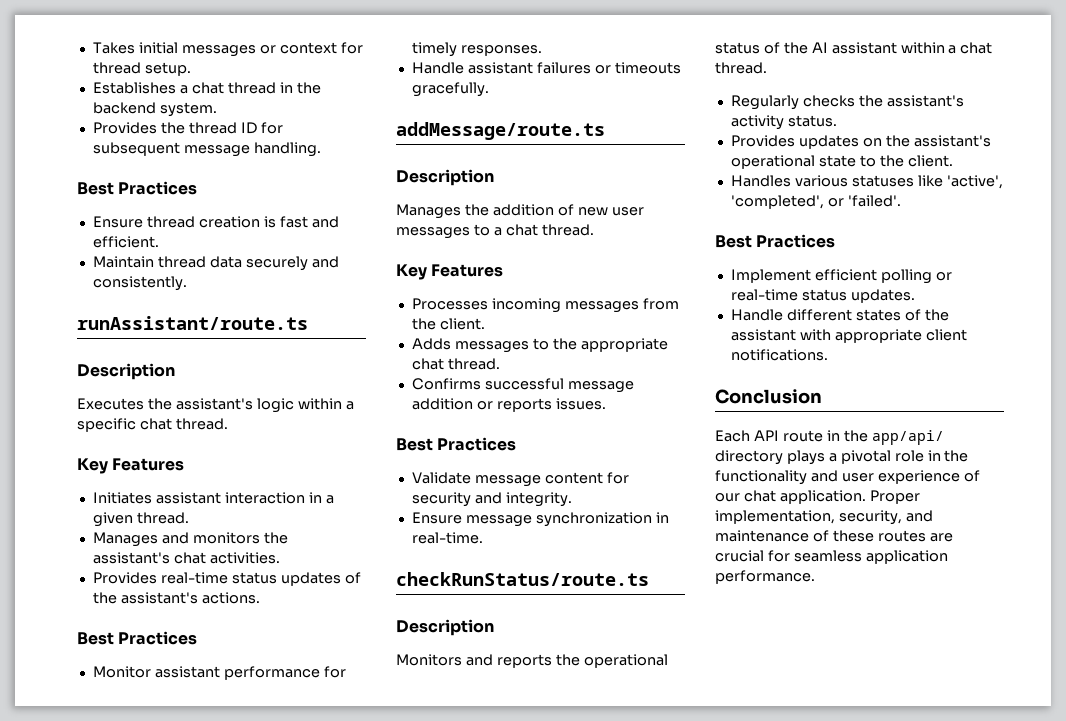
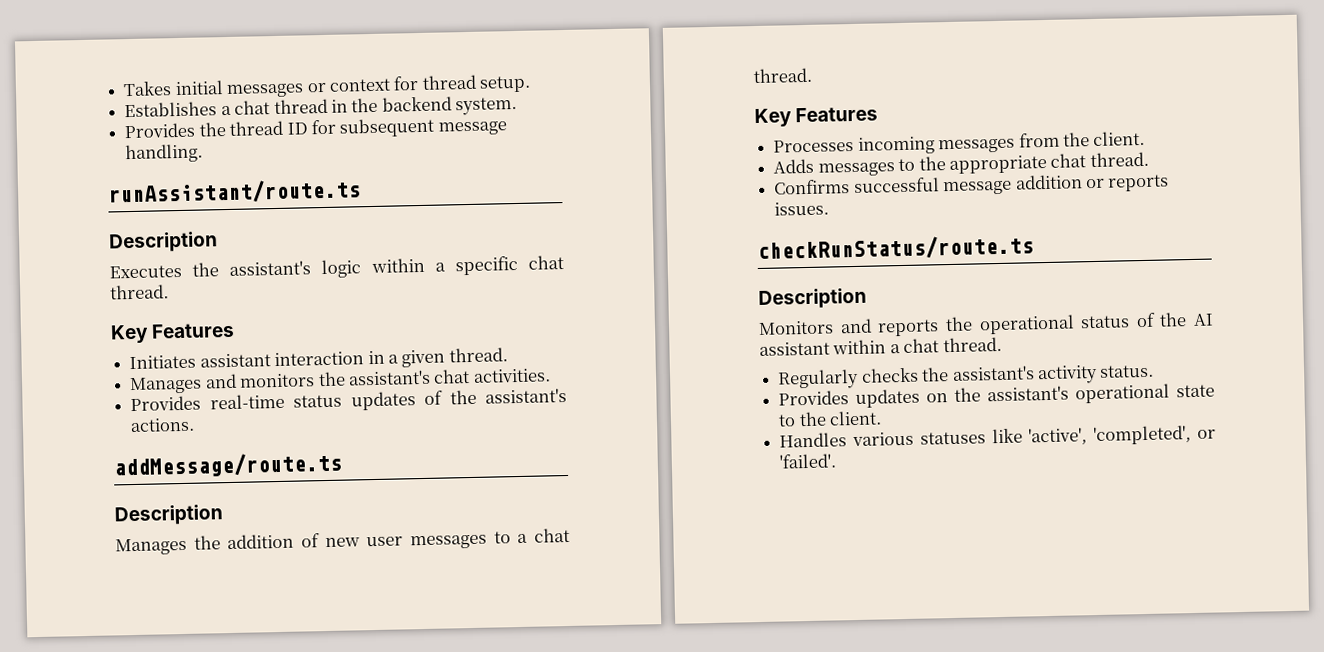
  Provides the thread ID for subsequent message handling.
- Best Practices
- Ensure thread creation is fast and efficient.
- Maintain thread data securely and consistently.
  Provides real-time status updates of the assistant's actions.
- Best Practices
- Monitor assistant performance for timely responses.
- Handle assistant failures or timeouts gracefully.
  Confirms successful message addition or reports issues.
- Best Practices
- Validate message content for security and integrity.
- Ensure message synchronization in real-time.
  Handles various statuses like 'active', 'completed', or 'failed'.
- Best Practices
- Implement efficient polling or real-time status updates.
- Handle different states of the assistant with appropriate client notifications.
- Conclusion
- Each API route in the app/api/ directory plays a pivotal role in the functionality and user experience of our chat application. Proper implementation, security, and maintenance of these routes are crucial for seamless application performance.

